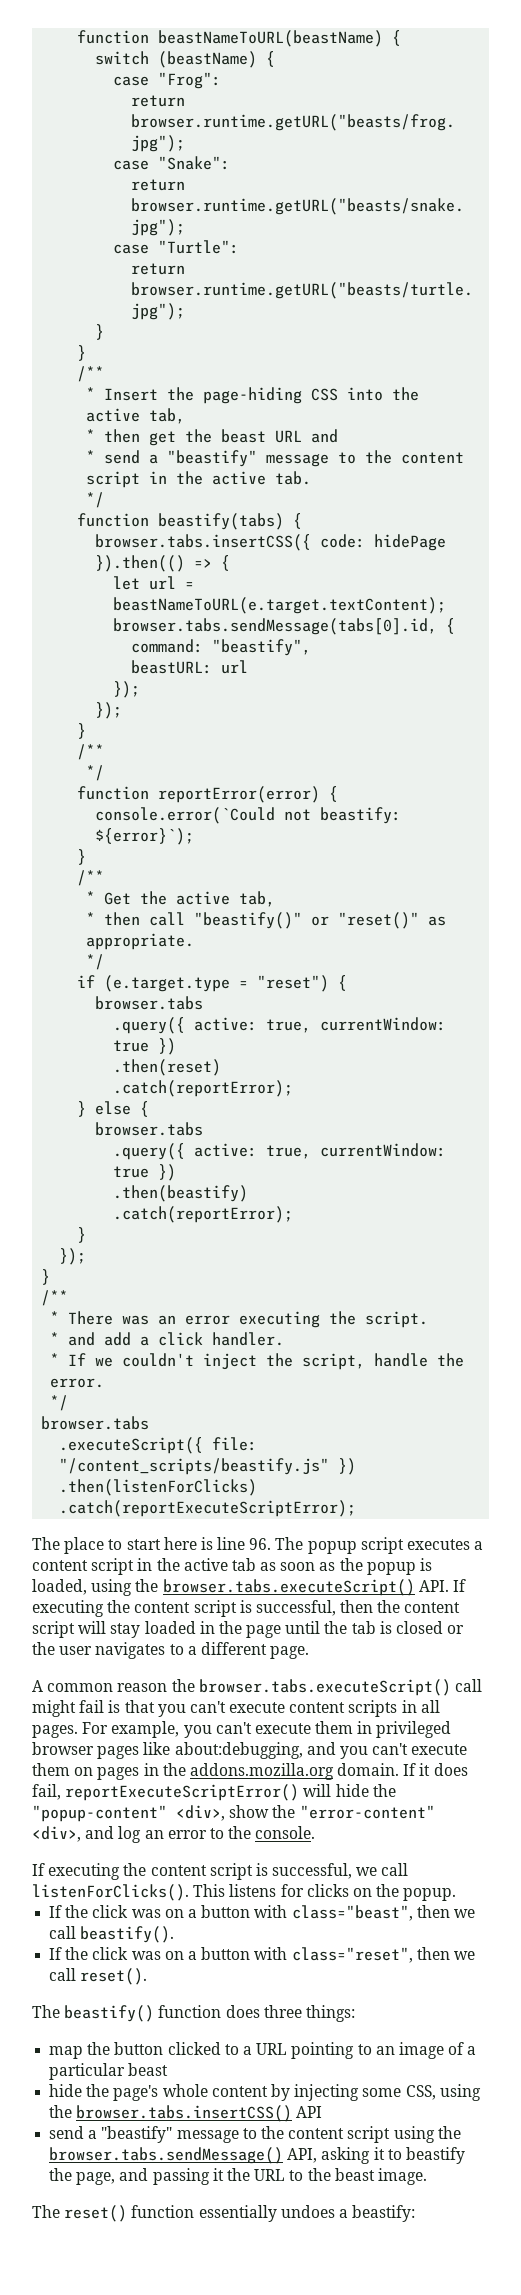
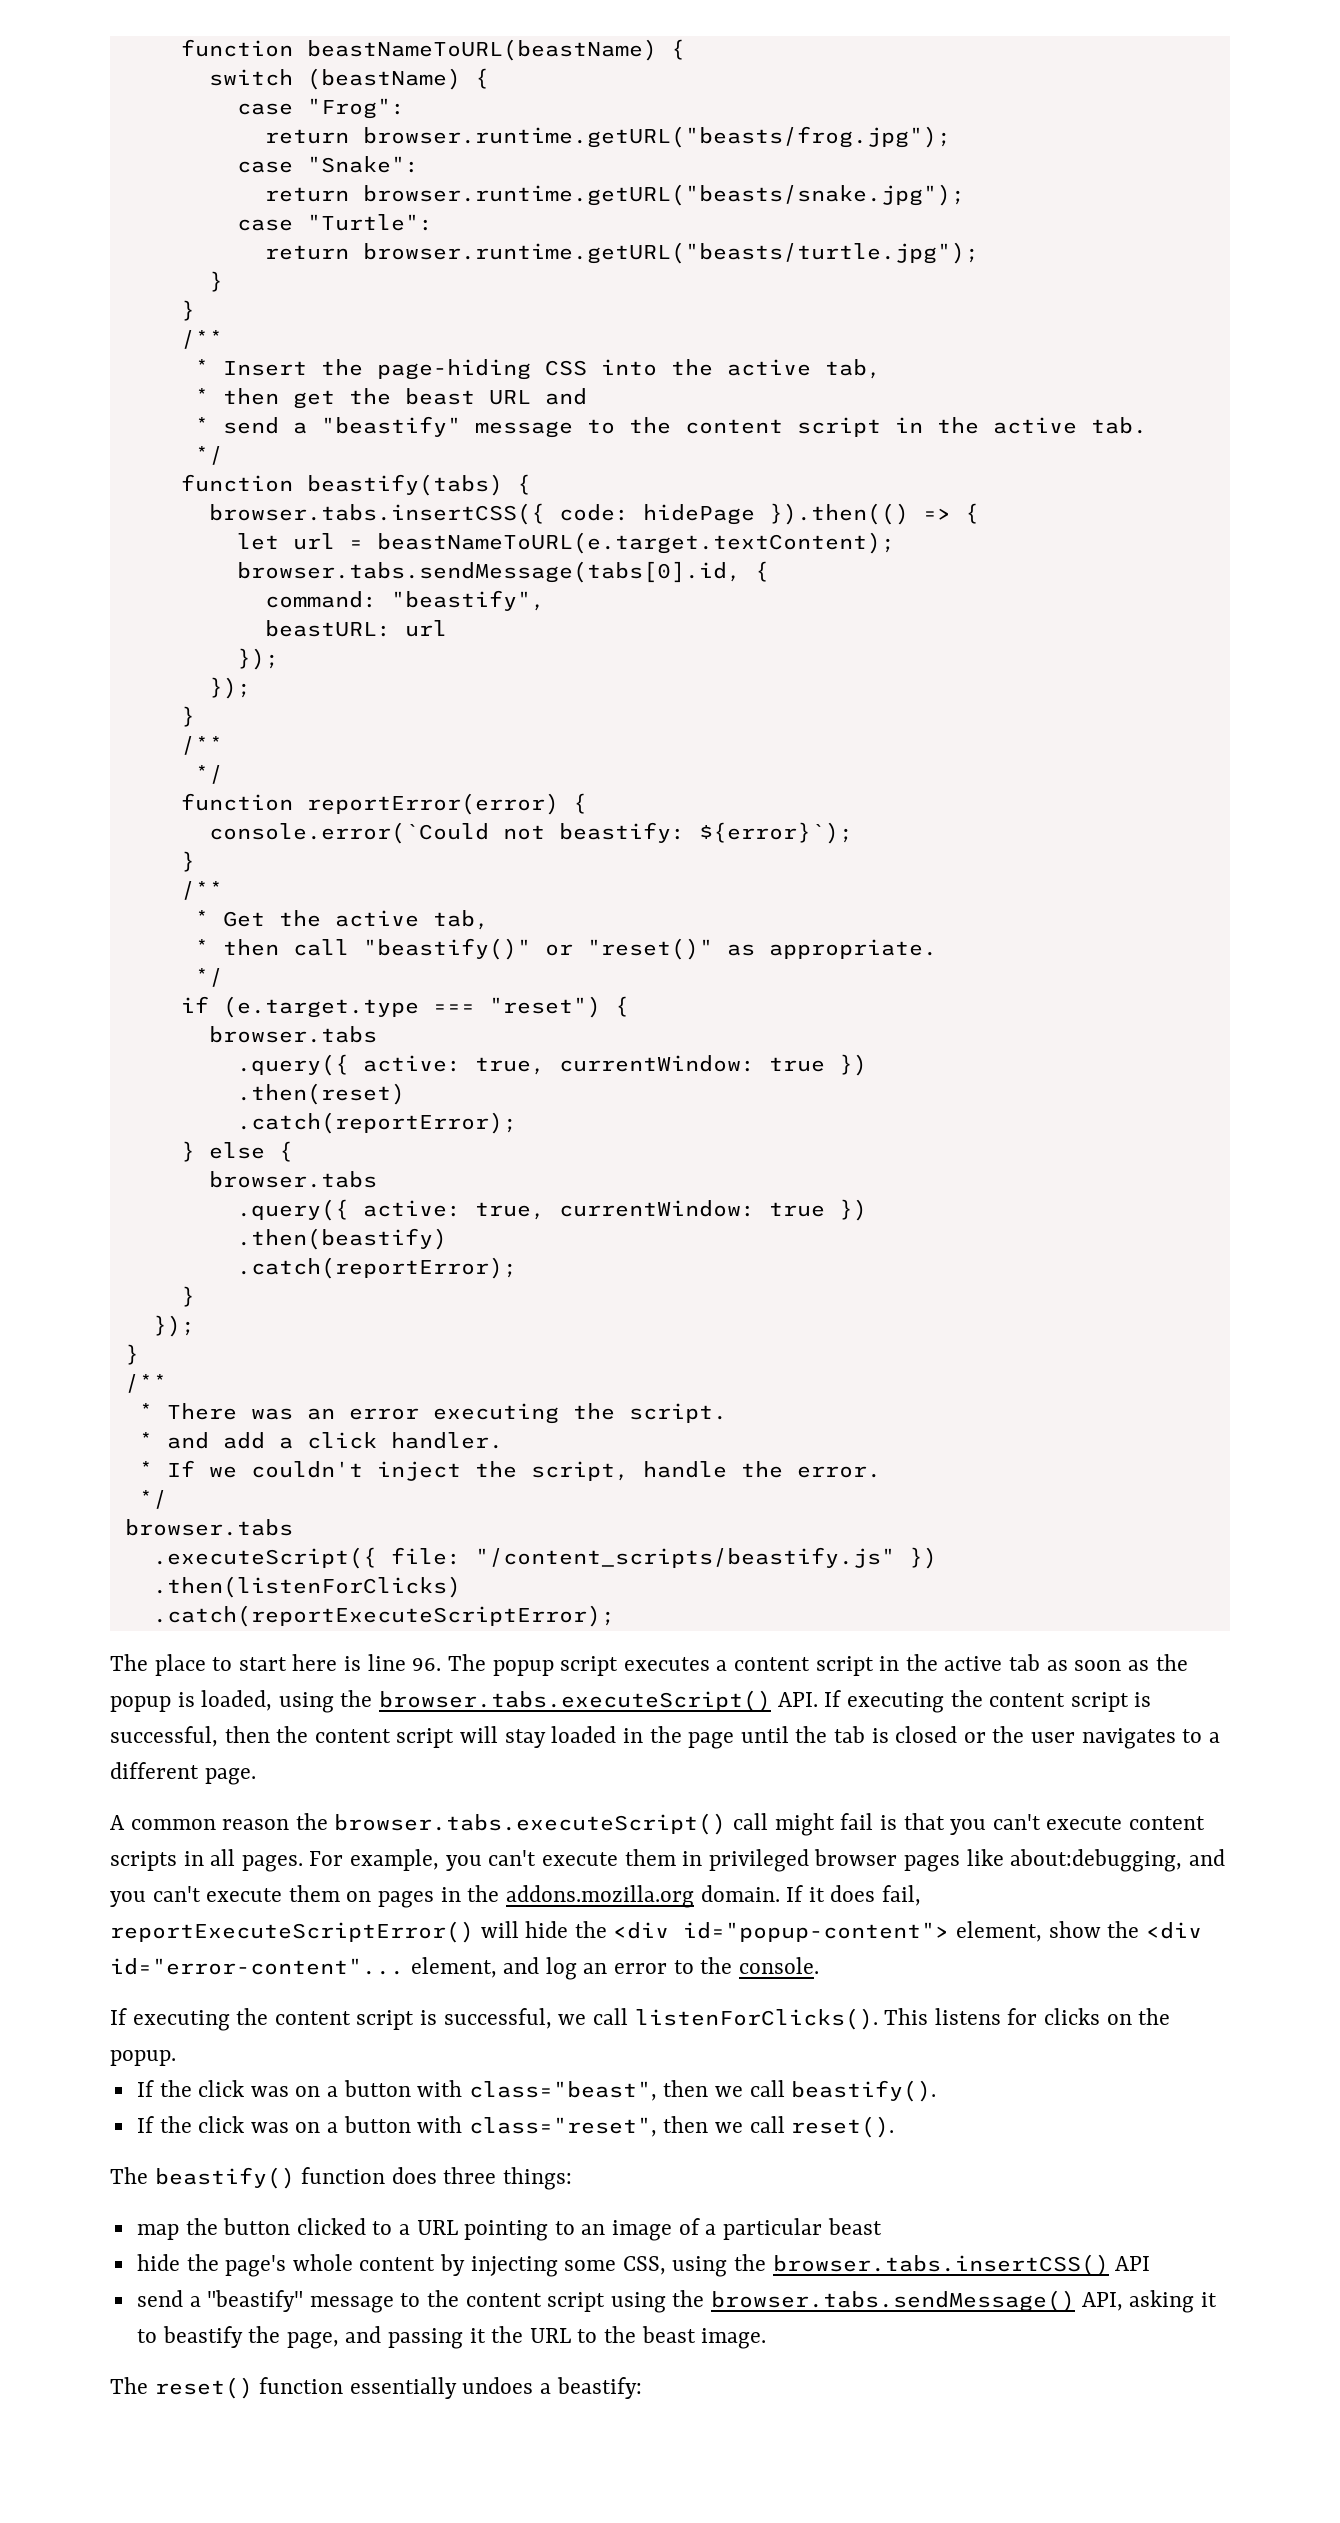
- if (e.target.type = "reset") {
+ if (e.target.type === "reset") {
- If it does fail, reportExecuteScriptError() will hide the "popup-content" <div>, show the "error-content" <div>, and log an error to the console.
+ If it does fail, reportExecuteScriptError() will hide the <div id="popup-content"> element, show the <div id="error-content"... element, and log an error to the console.

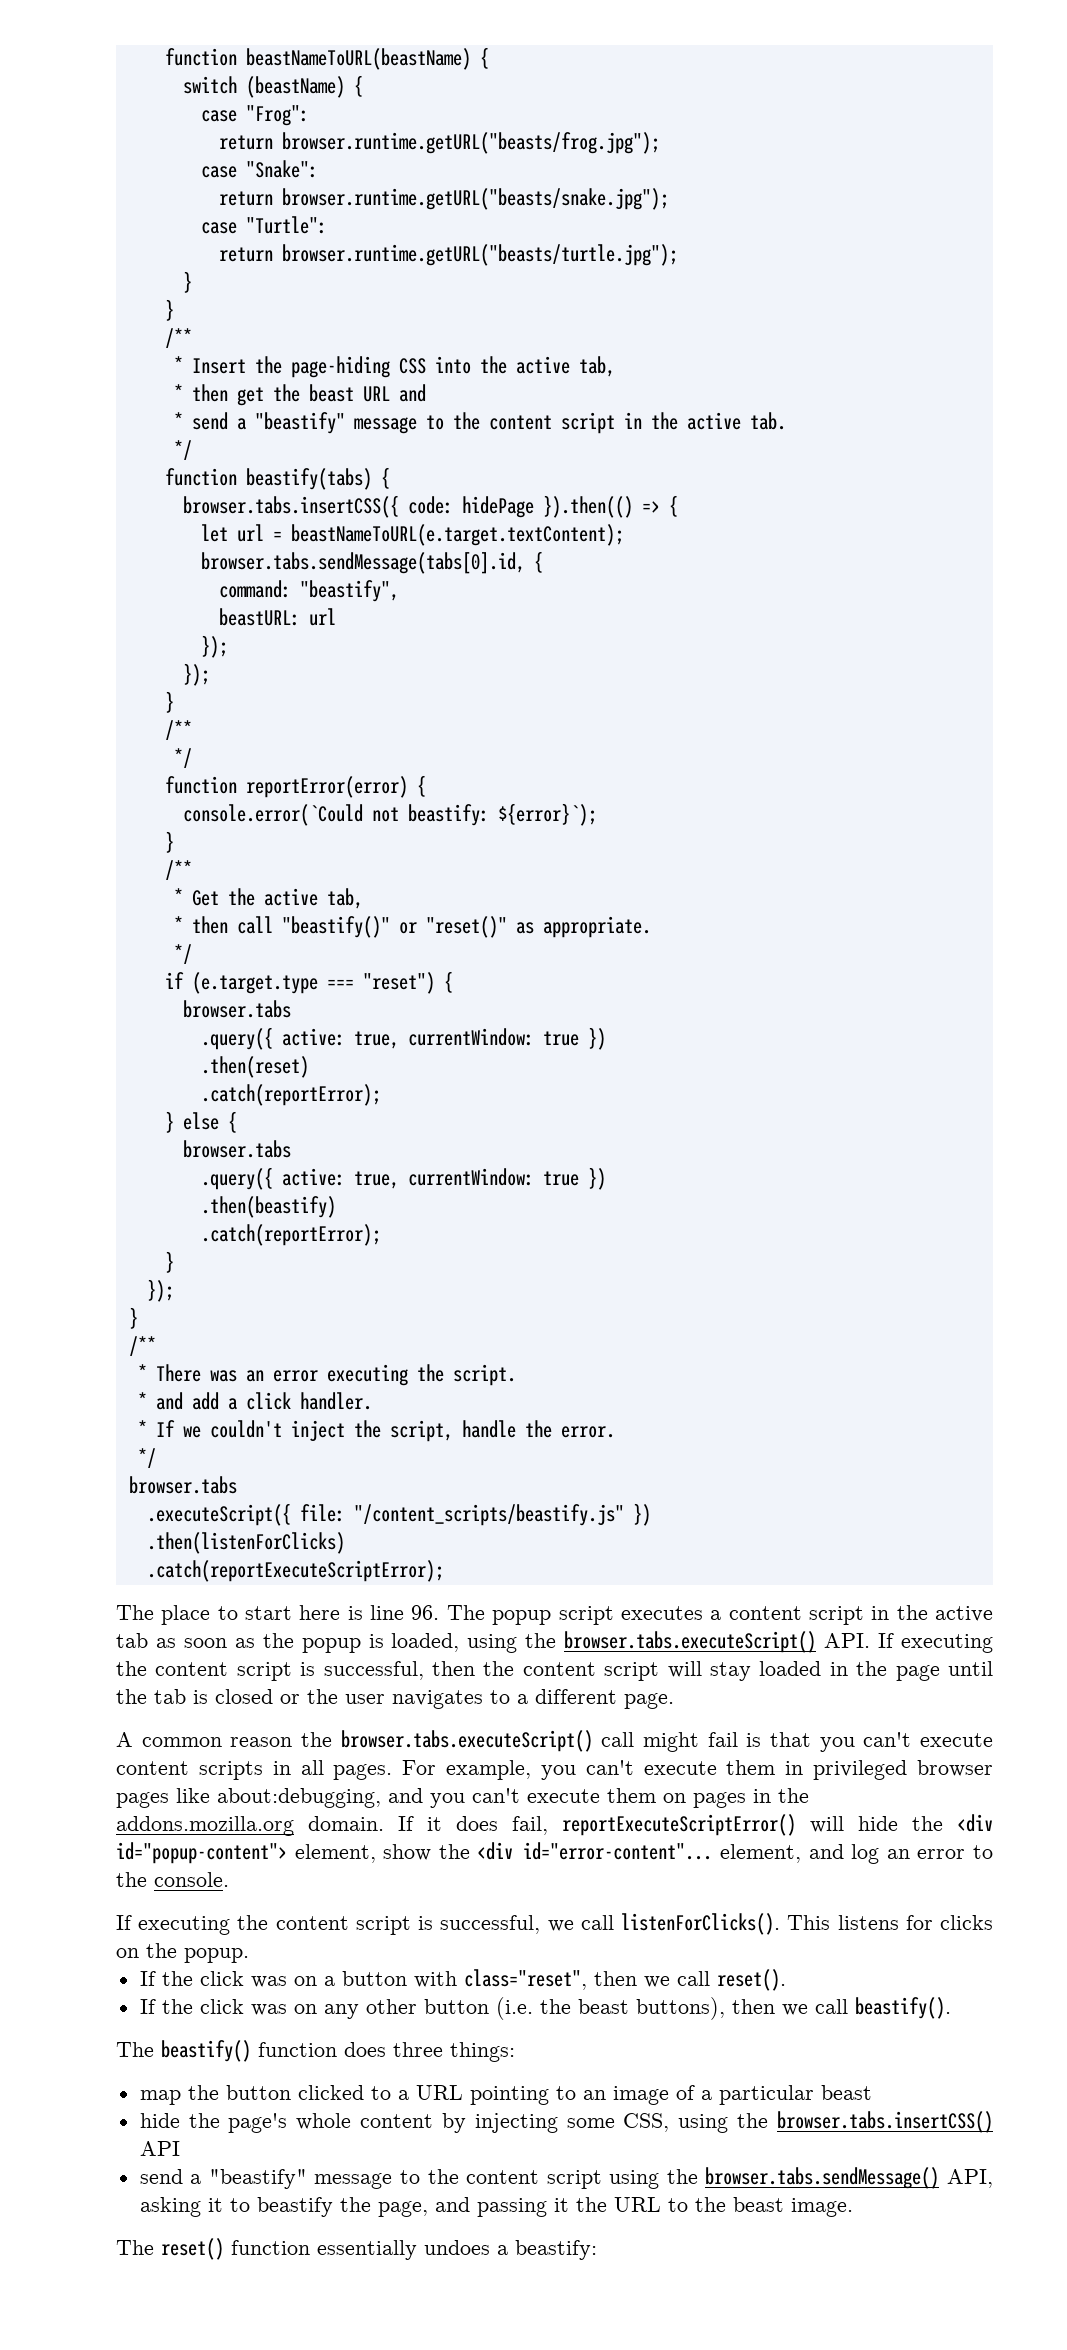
- If the click was on a button with class="beast", then we call beastify().
  If the click was on a button with class="reset", then we call reset().
+ If the click was on any other button (i.e. the beast buttons), then we call beastify().

